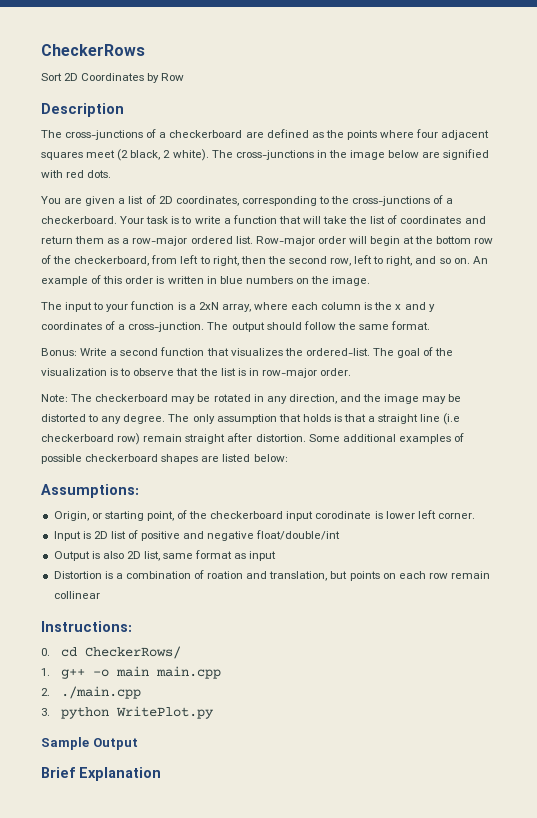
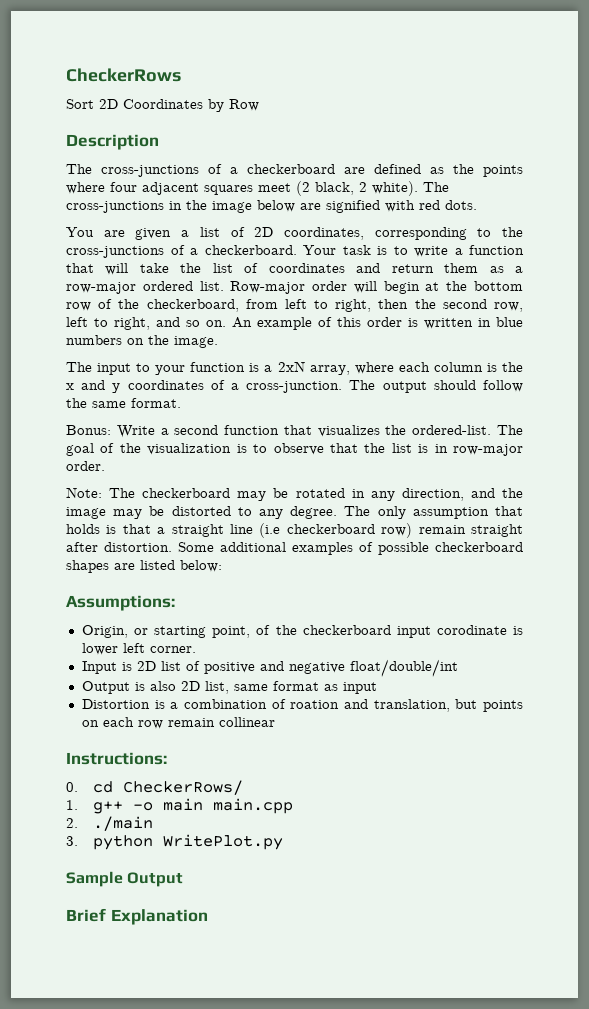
- 2. ./main.cpp
+ 2. ./main

